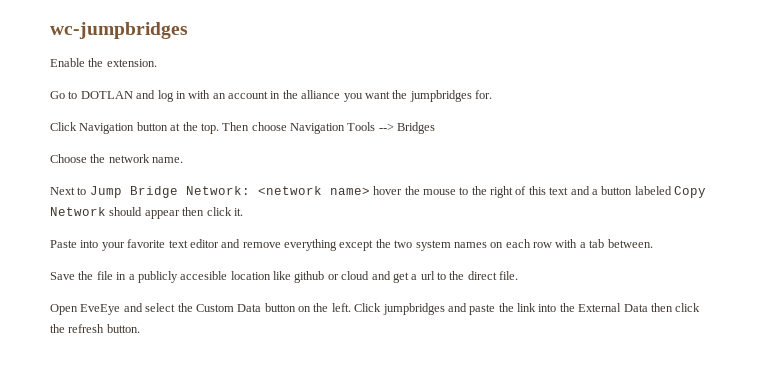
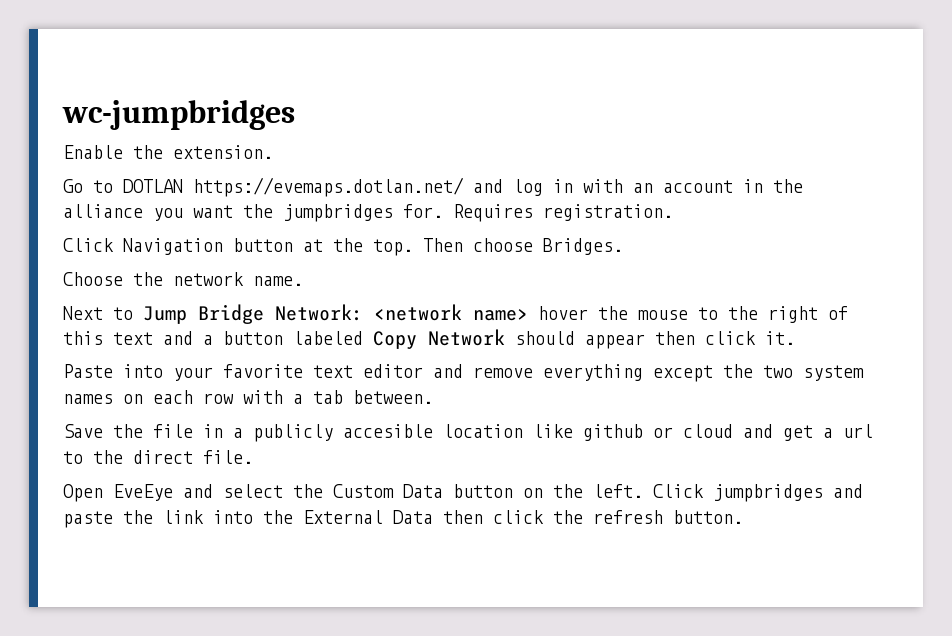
- Go to DOTLAN and log in with an account in the alliance you want the jumpbridges for.
+ Go to DOTLAN https://evemaps.dotlan.net/ and log in with an account in the alliance you want the jumpbridges for. Requires registration.
- Then choose Navigation Tools --> Bridges
+ Then choose Bridges.

